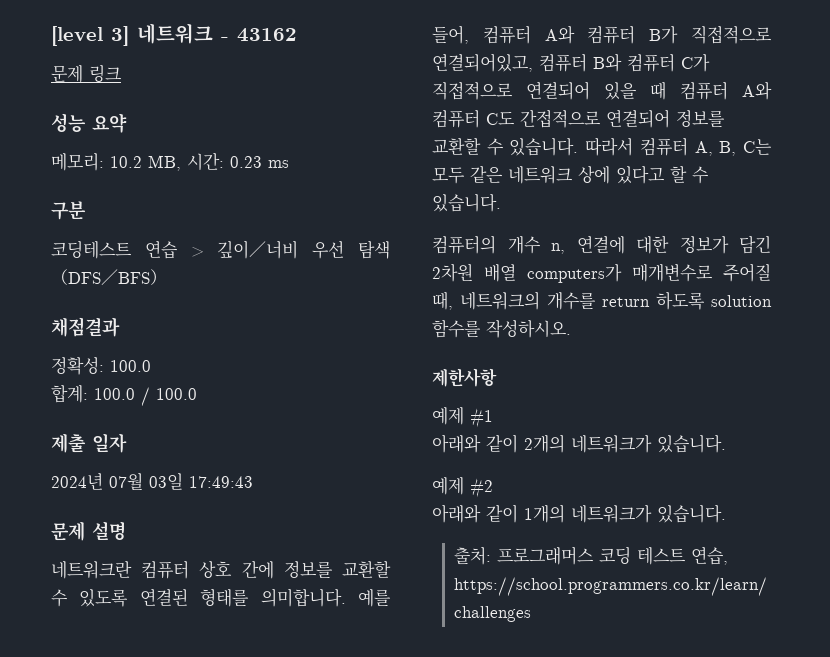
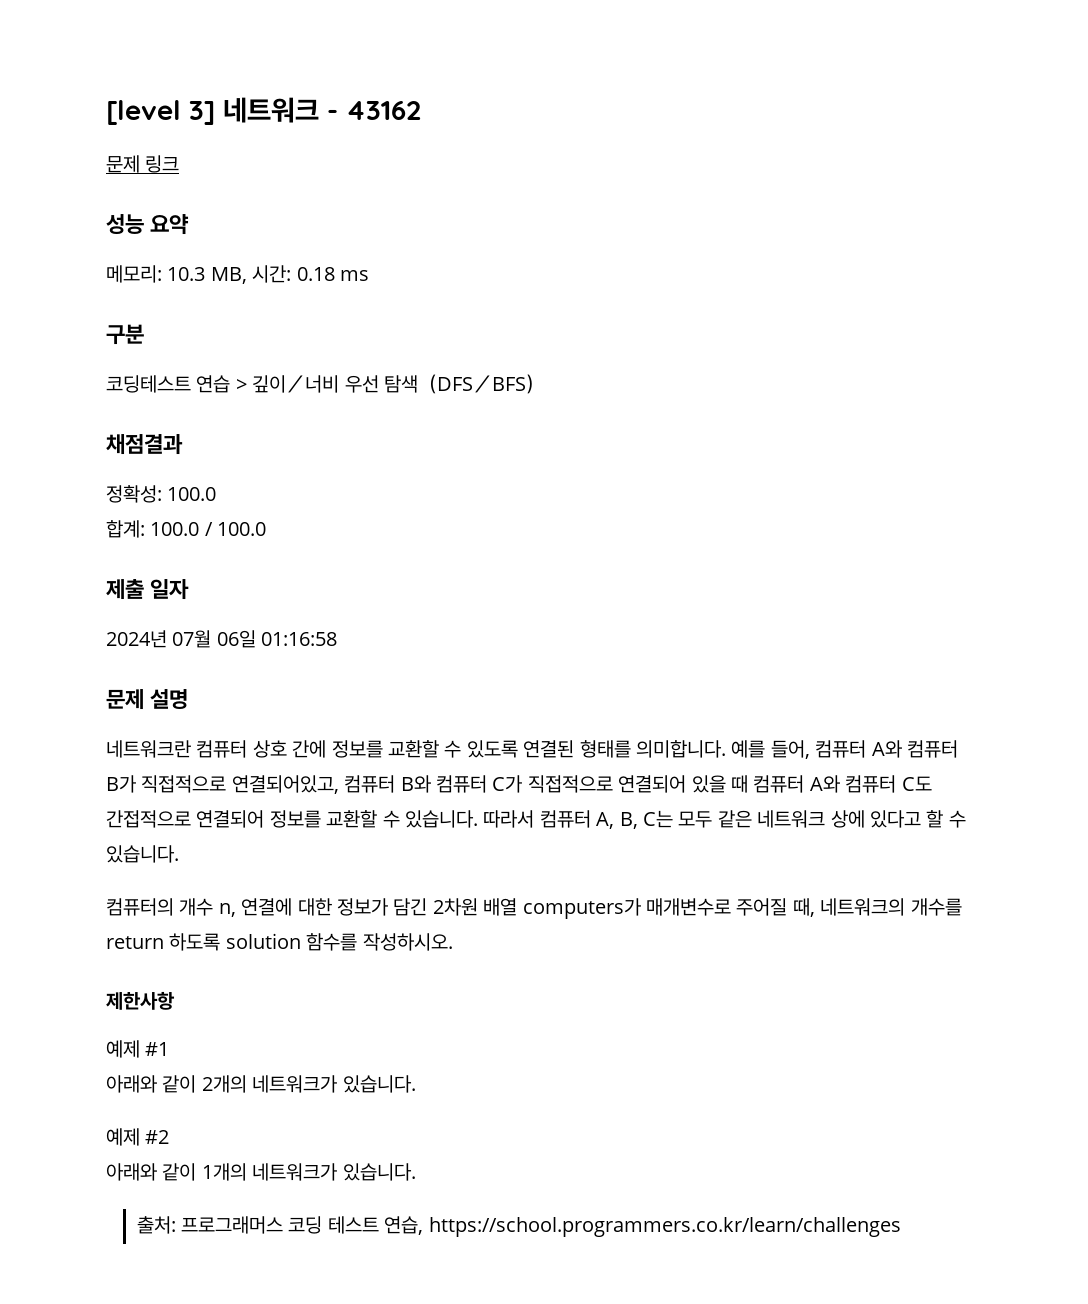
- 메모리: 10.2 MB, 시간: 0.23 ms
+ 메모리: 10.3 MB, 시간: 0.18 ms
- 2024년 07월 03일 17:49:43
+ 2024년 07월 06일 01:16:58

